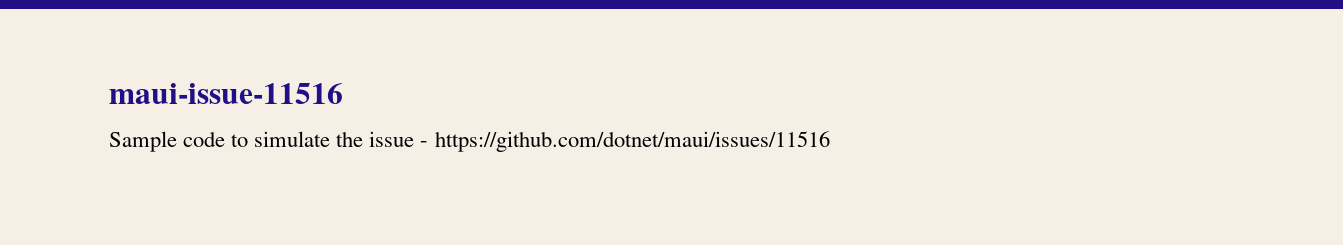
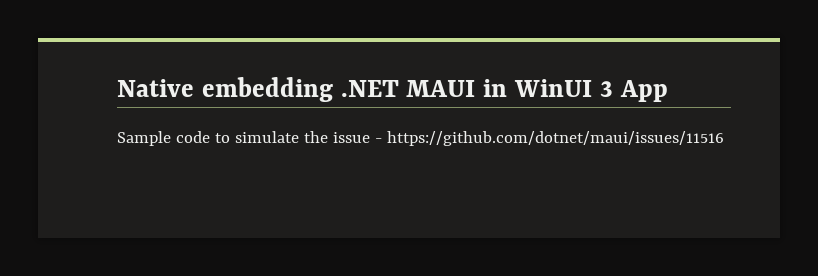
- maui-issue-11516
+ Native embedding .NET MAUI in WinUI 3 App

